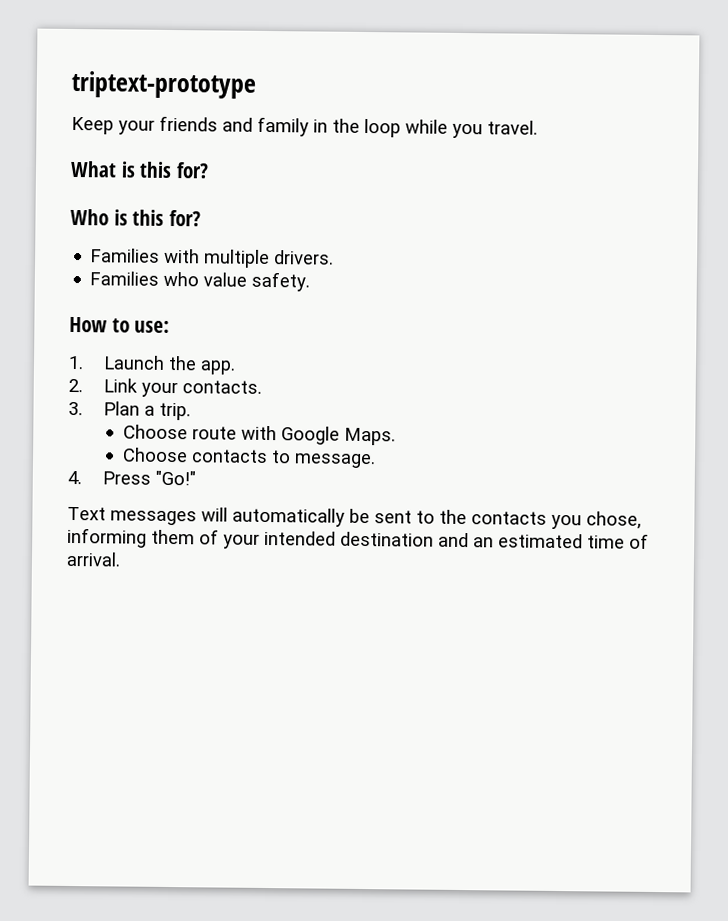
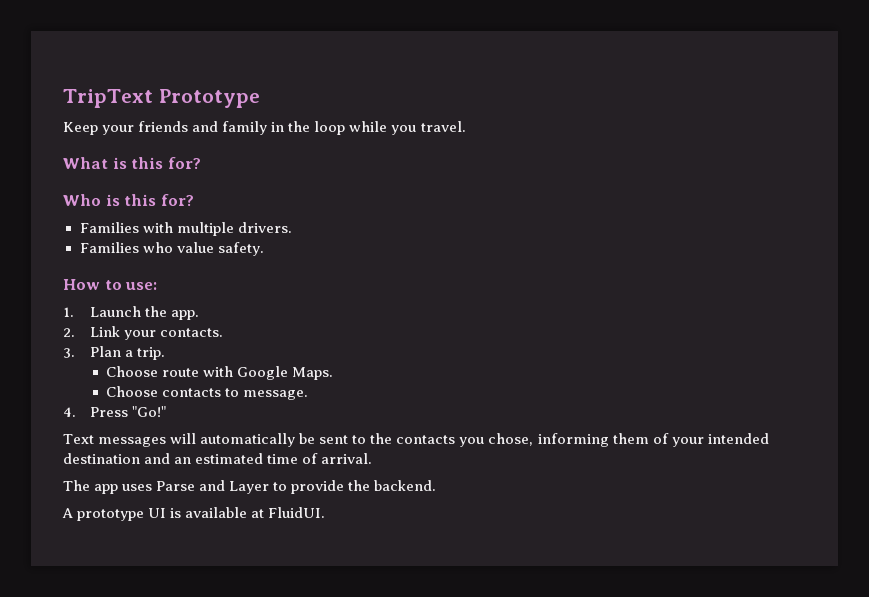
- triptext-prototype
+ TripText Prototype
+ The app uses Parse and Layer to provide the backend.
+ A prototype UI is available at FluidUI.

